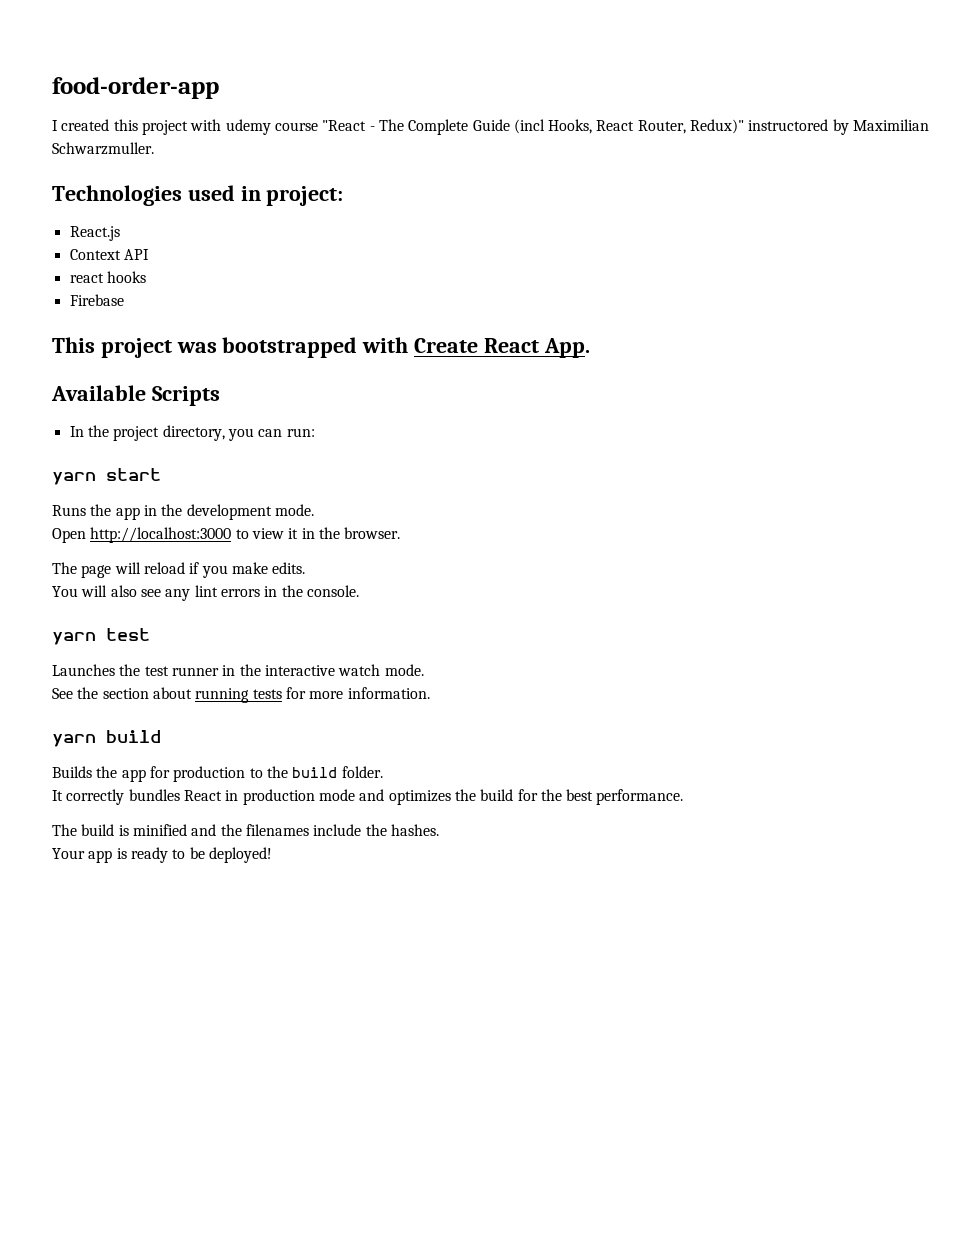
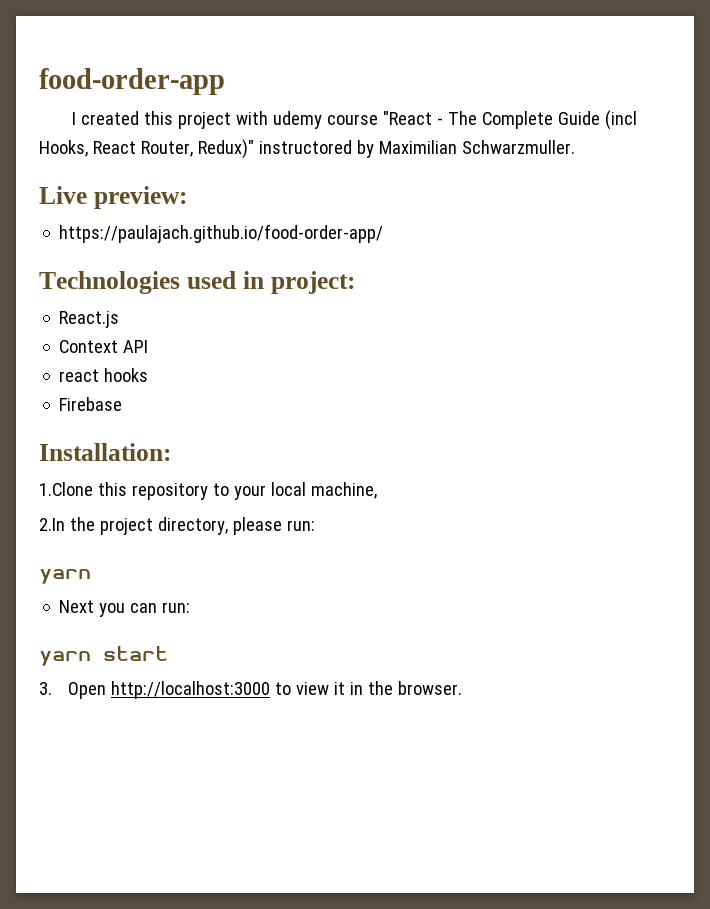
+ Live preview:
+ https://paulajach.github.io/food-order-app/
- This project was bootstrapped with Create React App.
- Available Scripts
- In the project directory, you can run:
+ Installation:
+ 1.Clone this repository to your local machine,
+ 2.In the project directory, please run:
+ yarn
+ Next you can run:
- Runs the app in the development mode.
- Open http://localhost:3000 to view it in the browser.
+ 3. Open http://localhost:3000 to view it in the browser.
- The page will reload if you make edits.
- You will also see any lint errors in the console.
- yarn test
- Launches the test runner in the interactive watch mode.
- See the section about running tests for more information.
- yarn build
- Builds the app for production to the build folder.
- It correctly bundles React in production mode and optimizes the build for the best performance.
- The build is minified and the filenames include the hashes.
- Your app is ready to be deployed!

